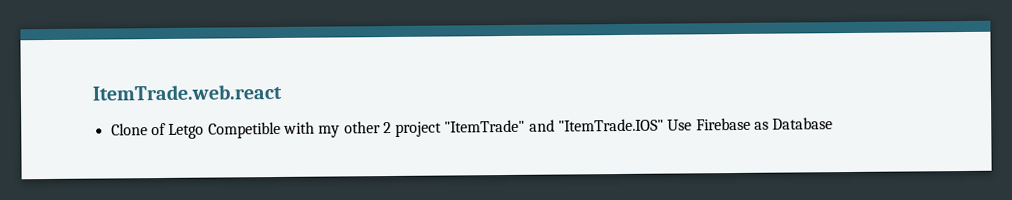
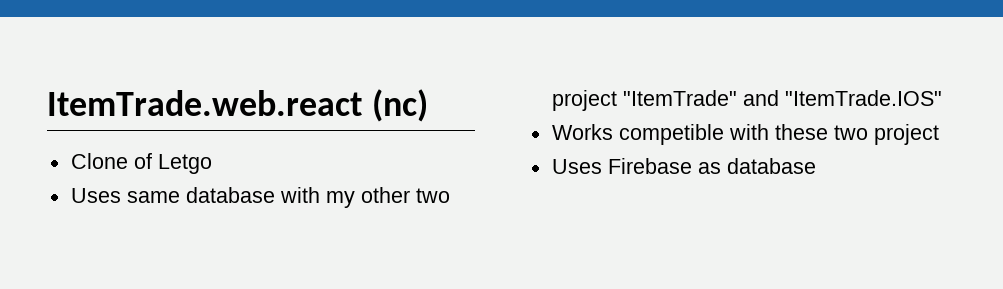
- ItemTrade.web.react
+ ItemTrade.web.react (nc)
- Clone of Letgo Competible with my other 2 project "ItemTrade" and "ItemTrade.IOS" Use Firebase as Database
+ Clone of Letgo
+ Uses same database with my other two project "ItemTrade" and "ItemTrade.IOS"
+ Works competible with these two project
+ Uses Firebase as database

